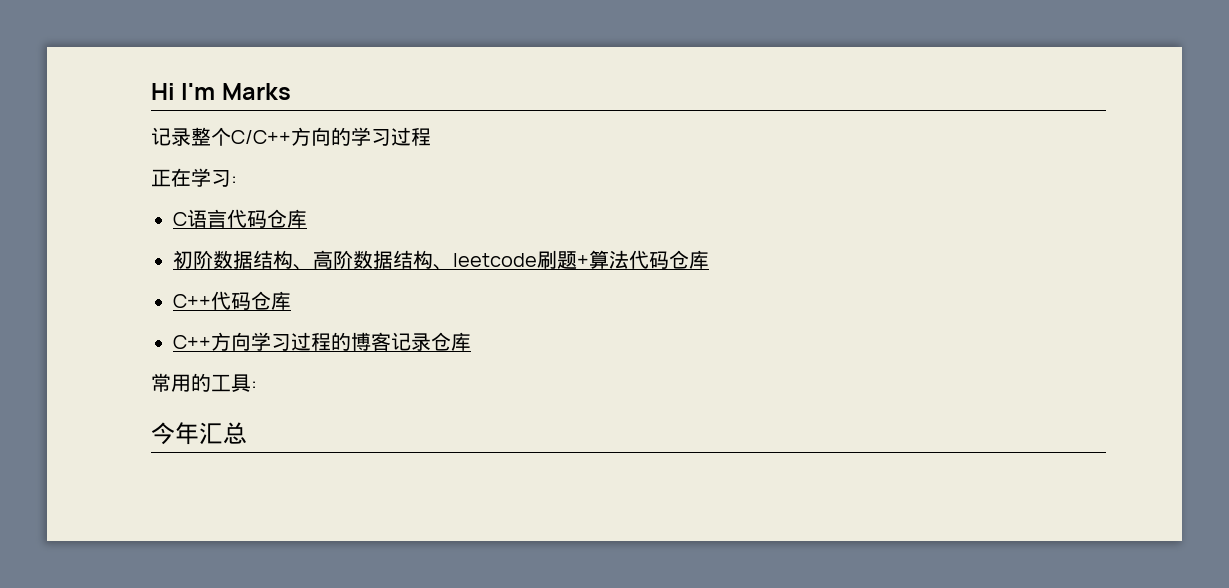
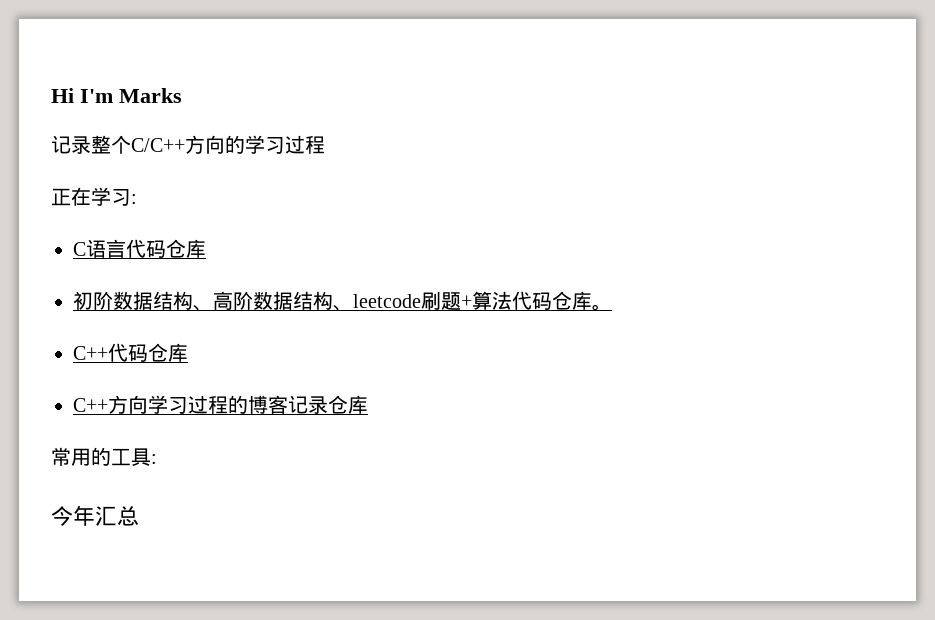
- 初阶数据结构、高阶数据结构、leetcode刷题+算法代码仓库
+ 初阶数据结构、高阶数据结构、leetcode刷题+算法代码仓库。

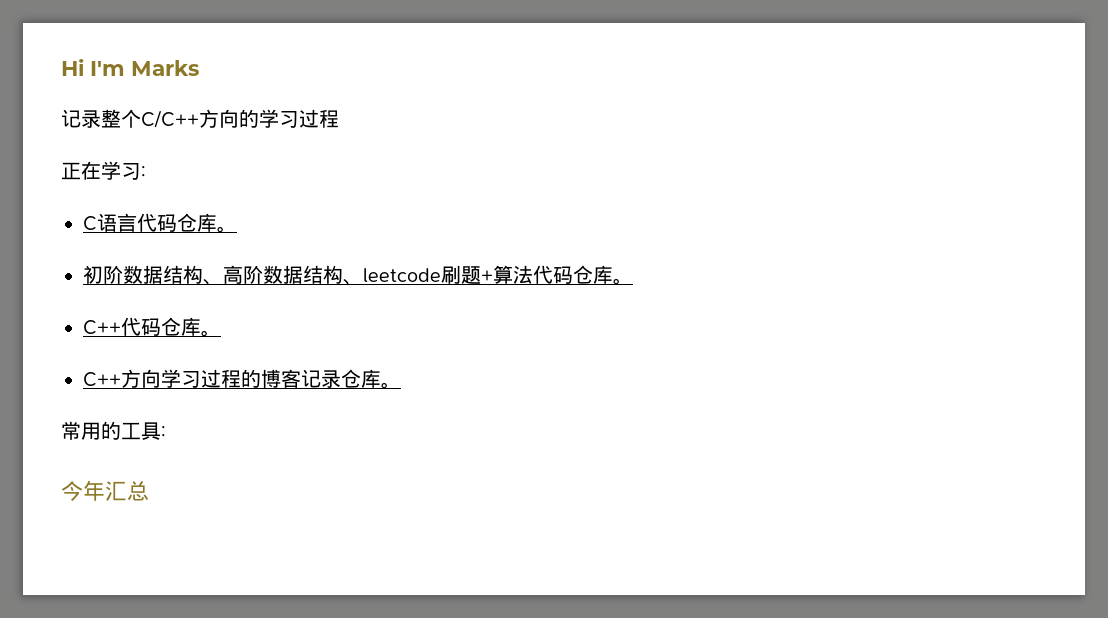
- C语言代码仓库
+ C语言代码仓库。
- C++代码仓库
+ C++代码仓库。
- C++方向学习过程的博客记录仓库
+ C++方向学习过程的博客记录仓库。

